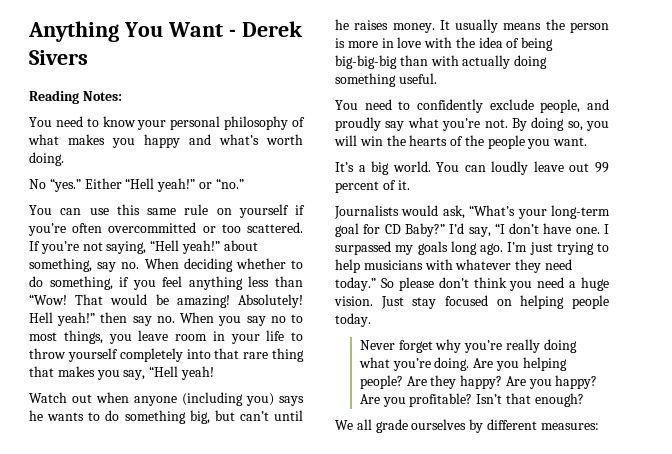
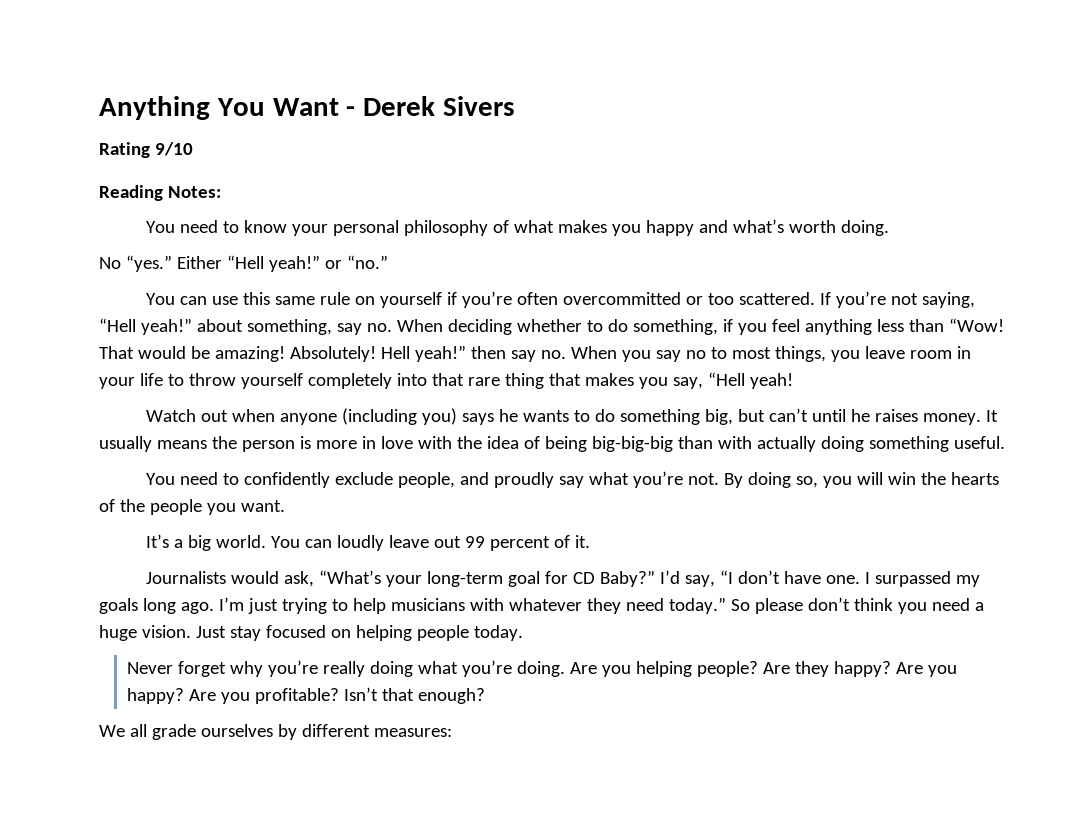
+ Rating 9/10

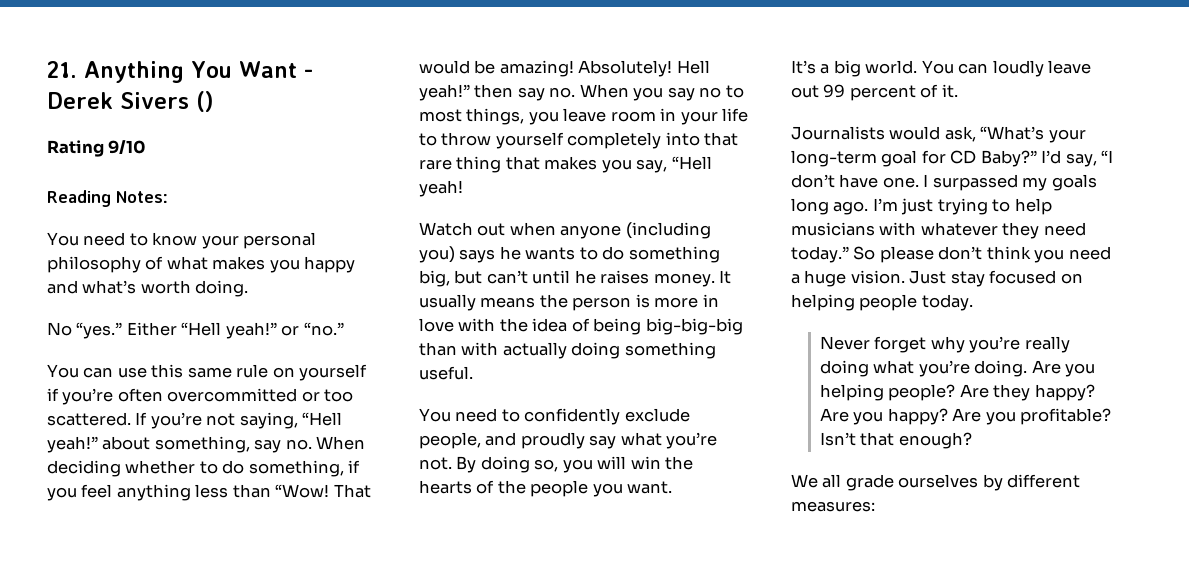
- Anything You Want - Derek Sivers
+ 21. Anything You Want - Derek Sivers ()

